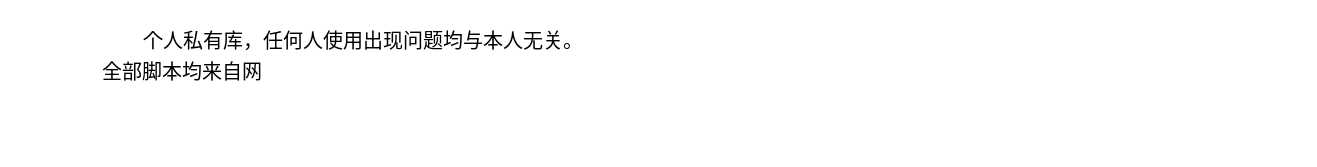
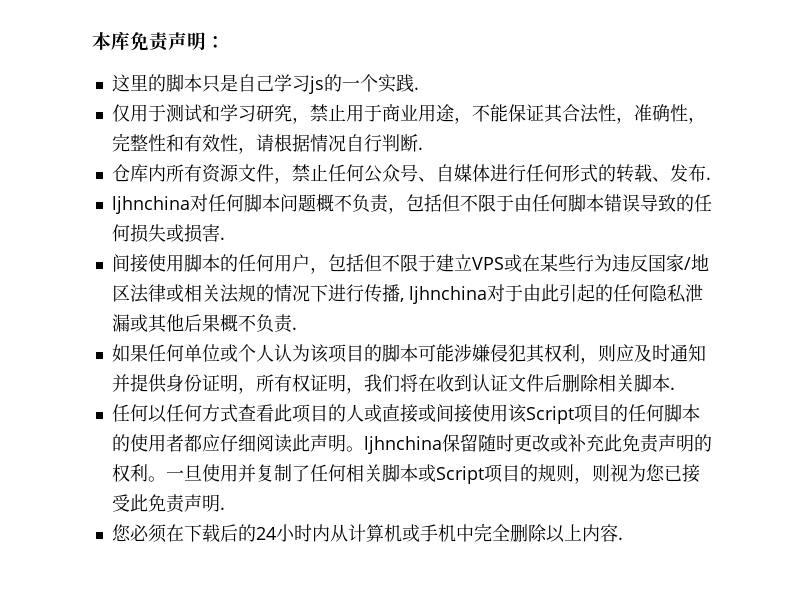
- 个人私有库，任何人使用出现问题均与本人无关。
- 全部脚本均来自网
+ 本库免责声明：
+ 这里的脚本只是自己学习js的一个实践.
+ 仅用于测试和学习研究，禁止用于商业用途，不能保证其合法性，准确性，完整性和有效性，请根据情况自行判断.
+ 仓库内所有资源文件，禁止任何公众号、自媒体进行任何形式的转载、发布.
+ ljhnchina对任何脚本问题概不负责，包括但不限于由任何脚本错误导致的任何损失或损害.
+ 间接使用脚本的任何用户，包括但不限于建立VPS或在某些行为违反国家/地区法律或相关法规的情况下进行传播, ljhnchina对于由此引起的任何隐私泄漏或其他后果概不负责.
+ 如果任何单位或个人认为该项目的脚本可能涉嫌侵犯其权利，则应及时通知并提供身份证明，所有权证明，我们将在收到认证文件后删除相关脚本.
+ 任何以任何方式查看此项目的人或直接或间接使用该Script项目的任何脚本的使用者都应仔细阅读此声明。ljhnchina保留随时更改或补充此免责声明的权利。一旦使用并复制了任何相关脚本或Script项目的规则，则视为您已接受此免责声明.
+ 您必须在下载后的24小时内从计算机或手机中完全删除以上内容.

